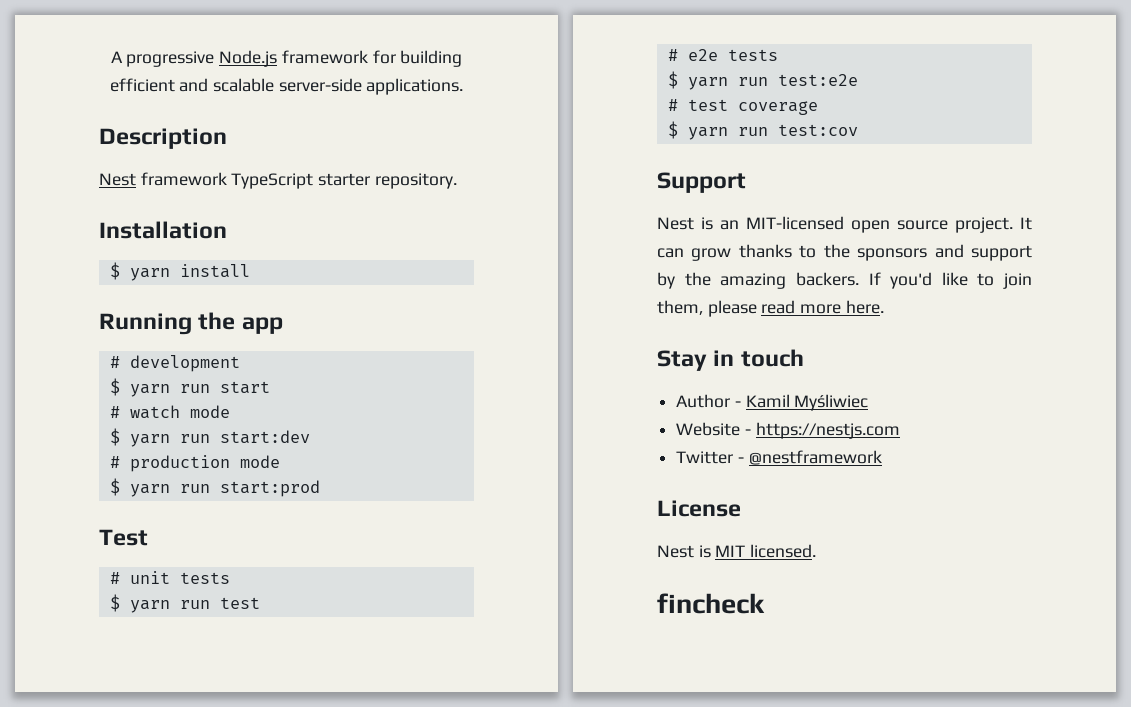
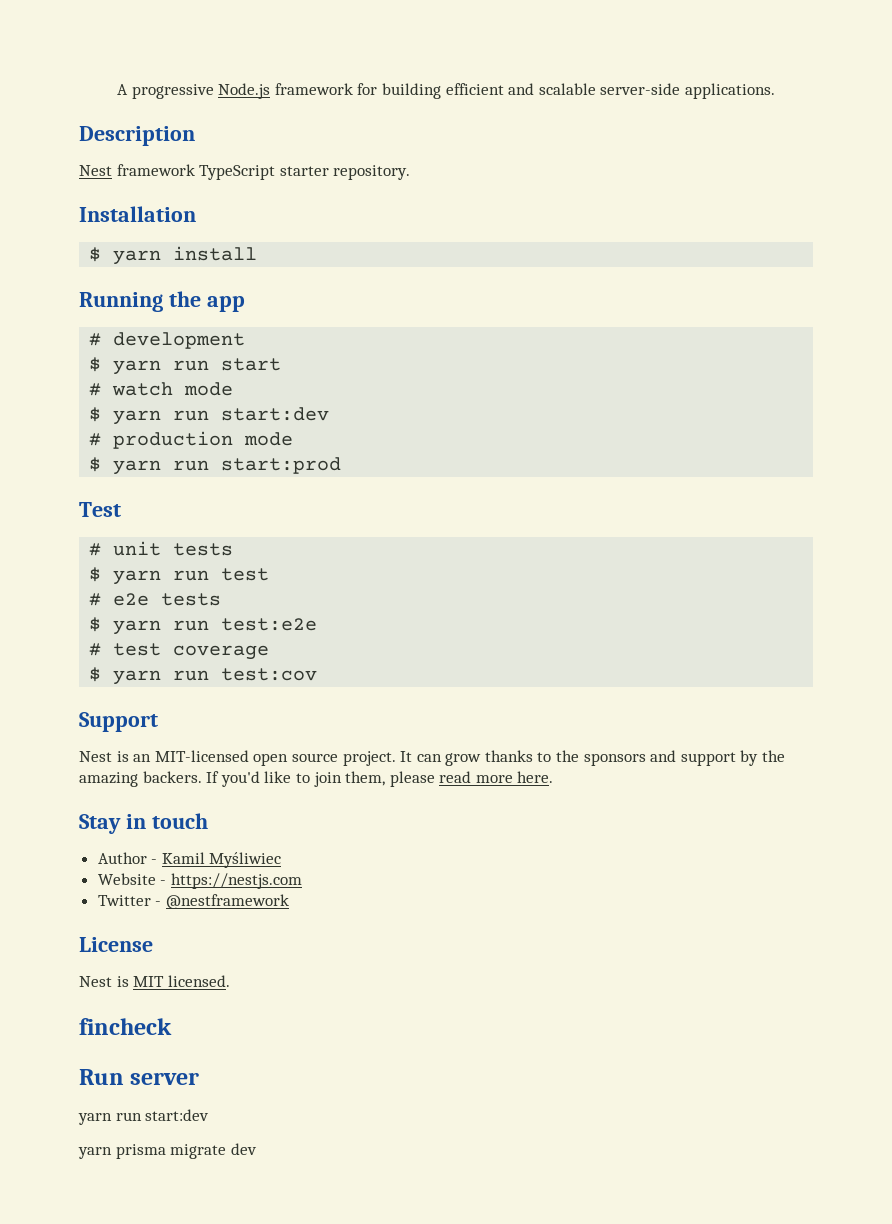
+ Run server
+ yarn run start:dev
+ yarn prisma migrate dev

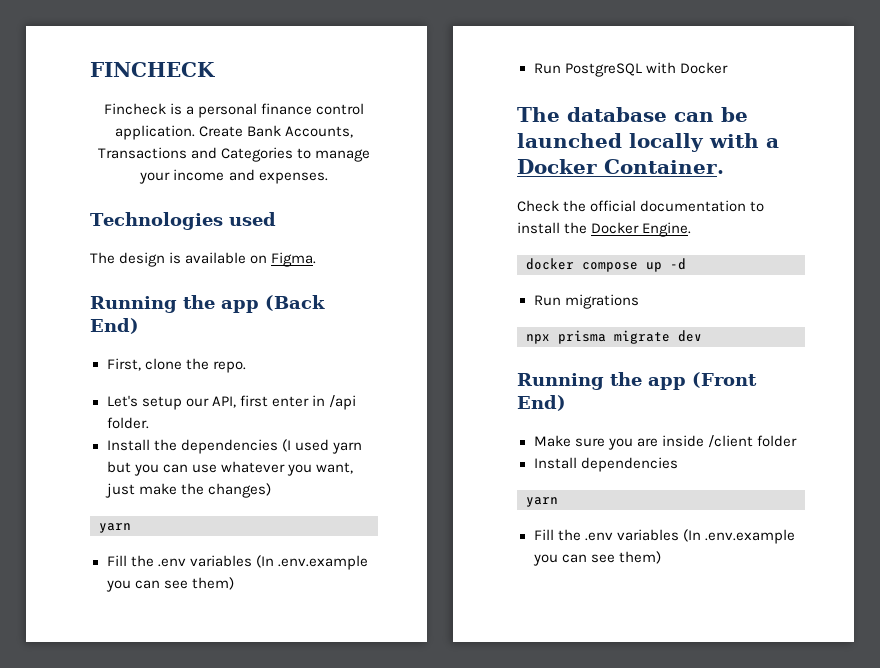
- A progressive Node.js framework for building efficient and scalable server-side applications.
- Description
- Nest framework TypeScript starter repository.
- Installation
- $ yarn install
- Running the app
- # development
- $ yarn run start
- # watch mode
- $ yarn run start:dev
- # production mode
- $ yarn run start:prod
- Test
- # unit tests
- $ yarn run test
- # e2e tests
- $ yarn run test:e2e
- # test coverage
- $ yarn run test:cov
- Support
- Nest is an MIT-licensed open source project. It can grow thanks to the sponsors and support by the amazing backers. If you'd like to join them, please read more here.
- Stay in touch
- Author - Kamil Myśliwiec
- Website - https://nestjs.com
- Twitter - @nestframework
- License
- Nest is MIT licensed.
- fincheck
- Run server
- yarn run start:dev
- yarn prisma migrate dev
+ FINCHECK
+ Fincheck is a personal finance control application. Create Bank Accounts, Transactions and Categories to manage your income and expenses.
+ Technologies used
+ The design is available on Figma.
+ Running the app (Back End)
+ First, clone the repo.
+ Let's setup our API, first enter in /api folder.
+ Install the dependencies (I used yarn but you can use whatever you want, just make the changes)
+ yarn
+ Fill the .env variables (In .env.example you can see them)
+ Run PostgreSQL with Docker
+ The database can be launched locally with a Docker Container.
+ Check the official documentation to install the Docker Engine.
+ docker compose up -d
+ Run migrations
+ npx prisma migrate dev
+ Running the app (Front End)
+ Make sure you are inside /client folder
+ Install dependencies
+ yarn
+ Fill the .env variables (In .env.example you can see them)

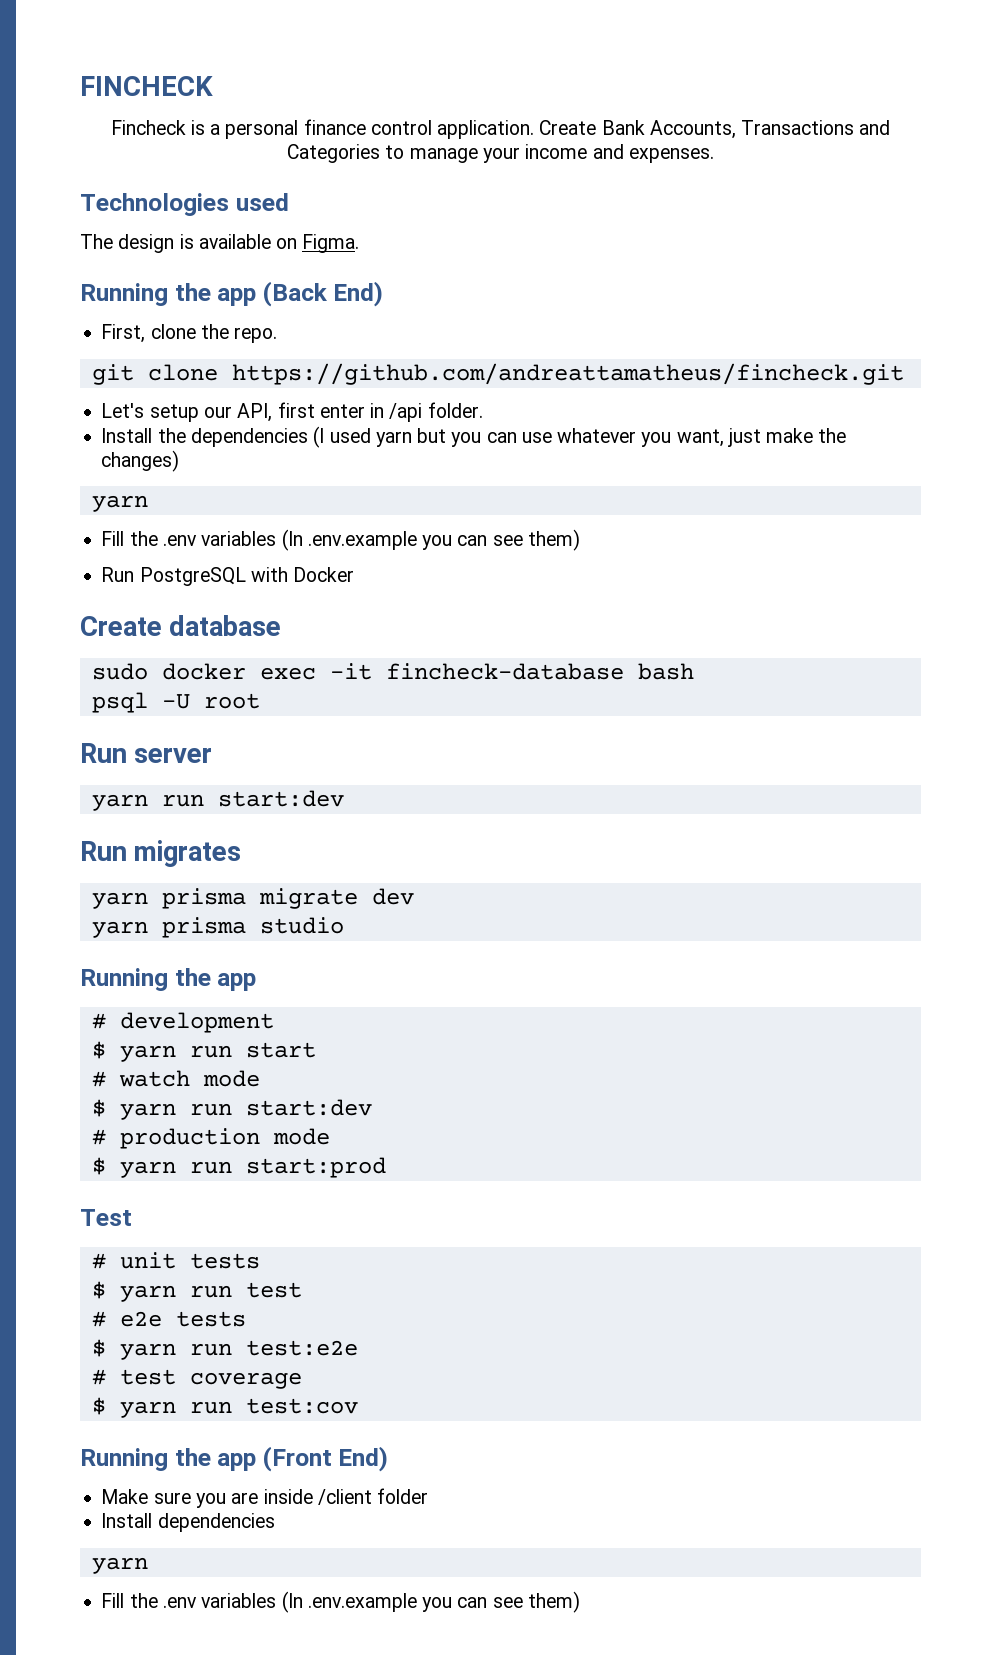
+ git clone https://github.com/andreattamatheus/fincheck.git
- The database can be launched locally with a Docker Container.
- Check the official documentation to install the Docker Engine.
- docker compose up -d
- Run migrations
- npx prisma migrate dev
+ Create database
+ sudo docker exec -it fincheck-database bash
+ psql -U root
+ Run server
+ yarn run start:dev
+ Run migrates
+ yarn prisma migrate dev
+ yarn prisma studio
+ Running the app
+ # development
+ $ yarn run start
+ # watch mode
+ $ yarn run start:dev
+ # production mode
+ $ yarn run start:prod
+ Test
+ # unit tests
+ $ yarn run test
+ # e2e tests
+ $ yarn run test:e2e
+ # test coverage
+ $ yarn run test:cov

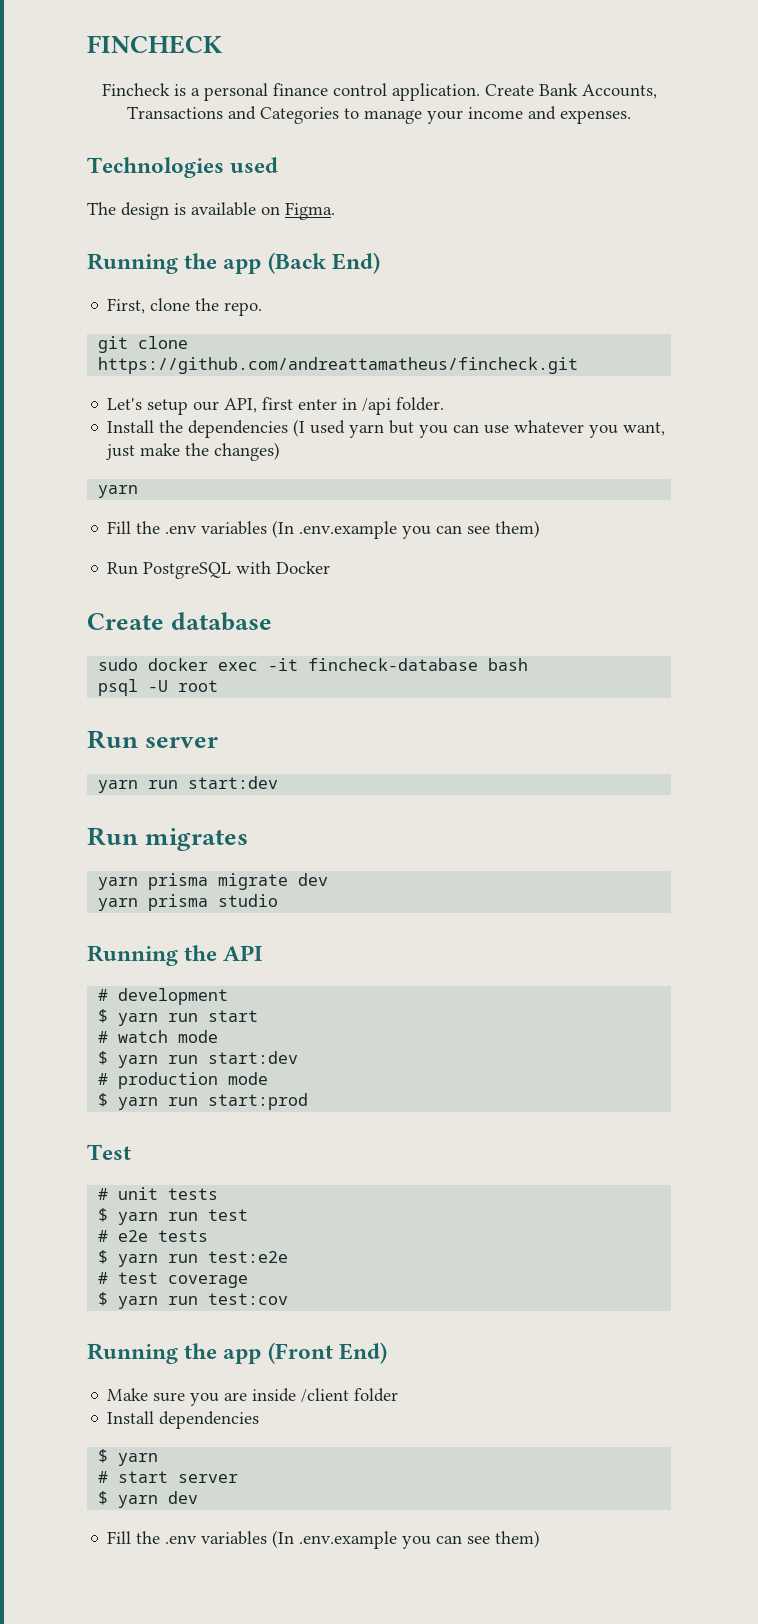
  yarn prisma studio
- Running the app
+ Running the API
  Install dependencies
- yarn
+ $ yarn
+ # start server
+ $ yarn dev

